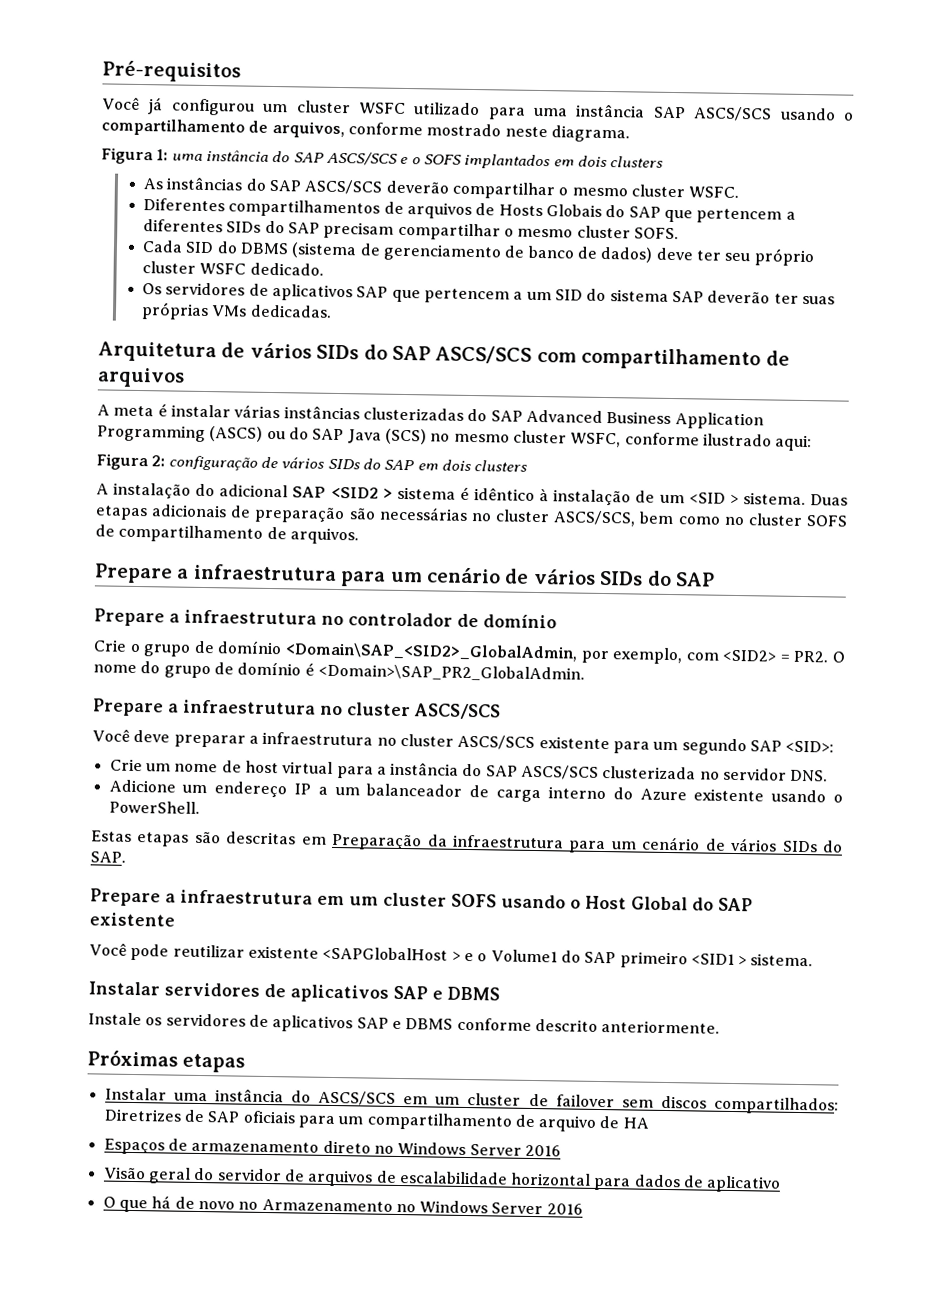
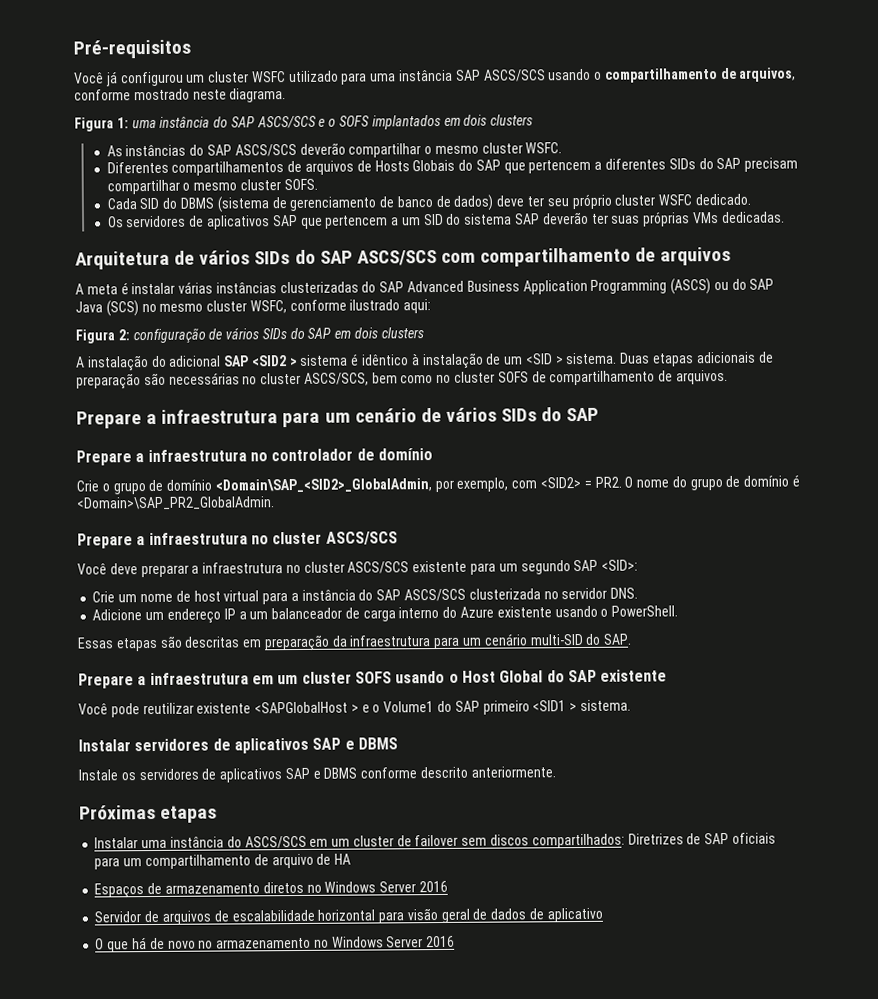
- Estas etapas são descritas em Preparação da infraestrutura para um cenário de vários SIDs do SAP.
+ Essas etapas são descritas em preparação da infraestrutura para um cenário multi-SID do SAP.
- Espaços de armazenamento direto no Windows Server 2016
+ Espaços de armazenamento diretos no Windows Server 2016
- Visão geral do servidor de arquivos de escalabilidade horizontal para dados de aplicativo
+ Servidor de arquivos de escalabilidade horizontal para visão geral de dados de aplicativo
- O que há de novo no Armazenamento no Windows Server 2016
+ O que há de novo no armazenamento no Windows Server 2016

